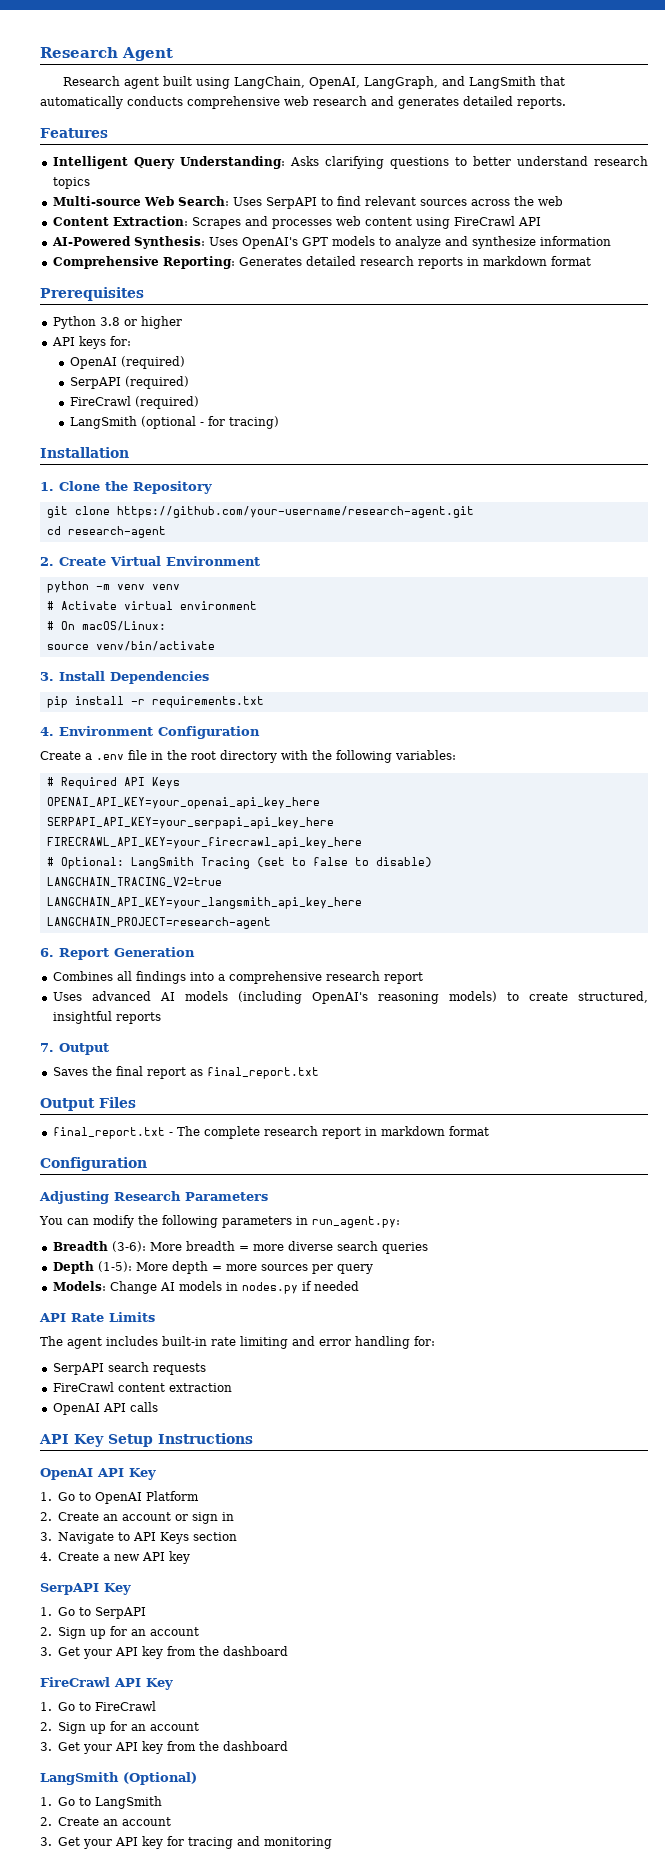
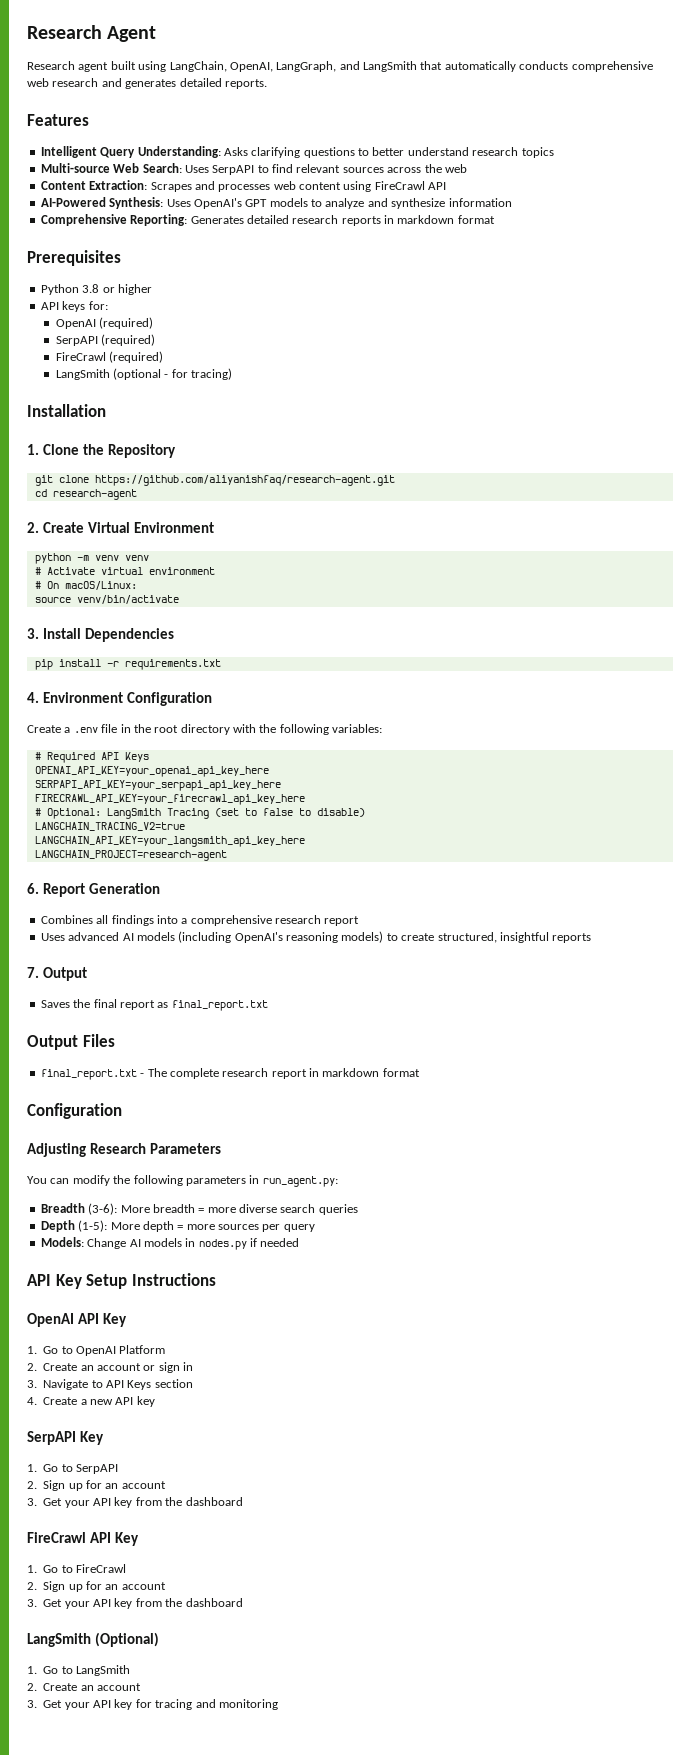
- git clone https://github.com/your-username/research-agent.git
+ git clone https://github.com/aliyanishfaq/research-agent.git
- API Rate Limits
- The agent includes built-in rate limiting and error handling for:
- SerpAPI search requests
- FireCrawl content extraction
- OpenAI API calls

